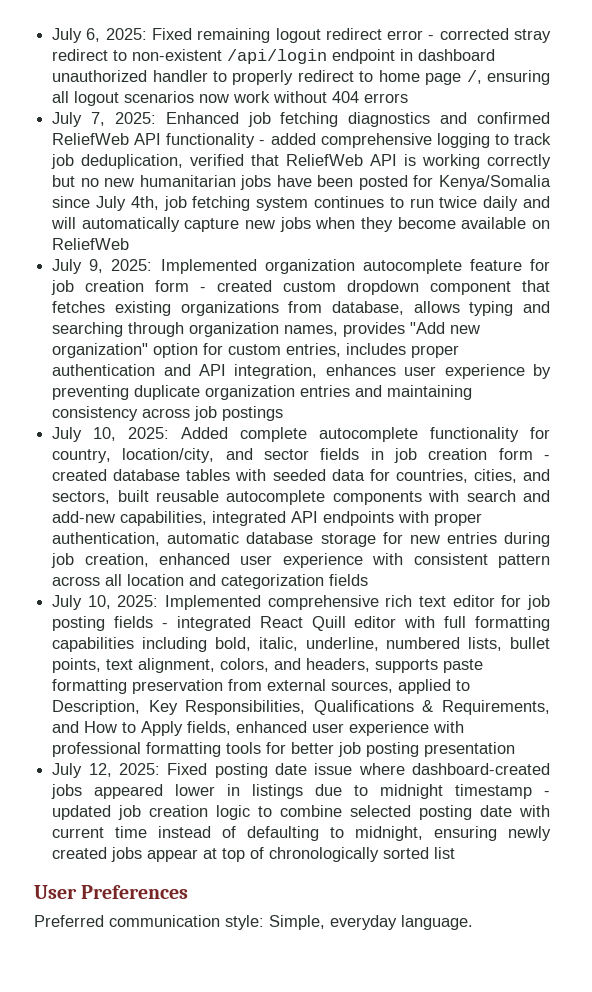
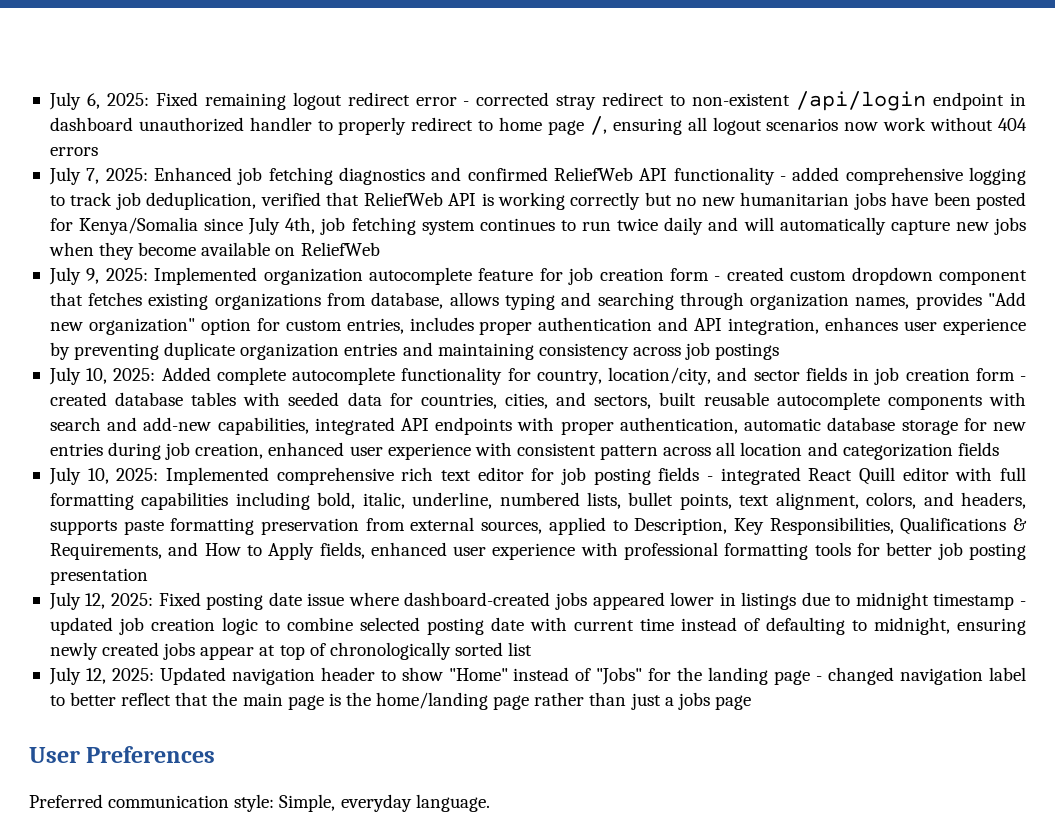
+ July 12, 2025: Updated navigation header to show "Home" instead of "Jobs" for the landing page - changed navigation label to better reflect that the main page is the home/landing page rather than just a jobs page

